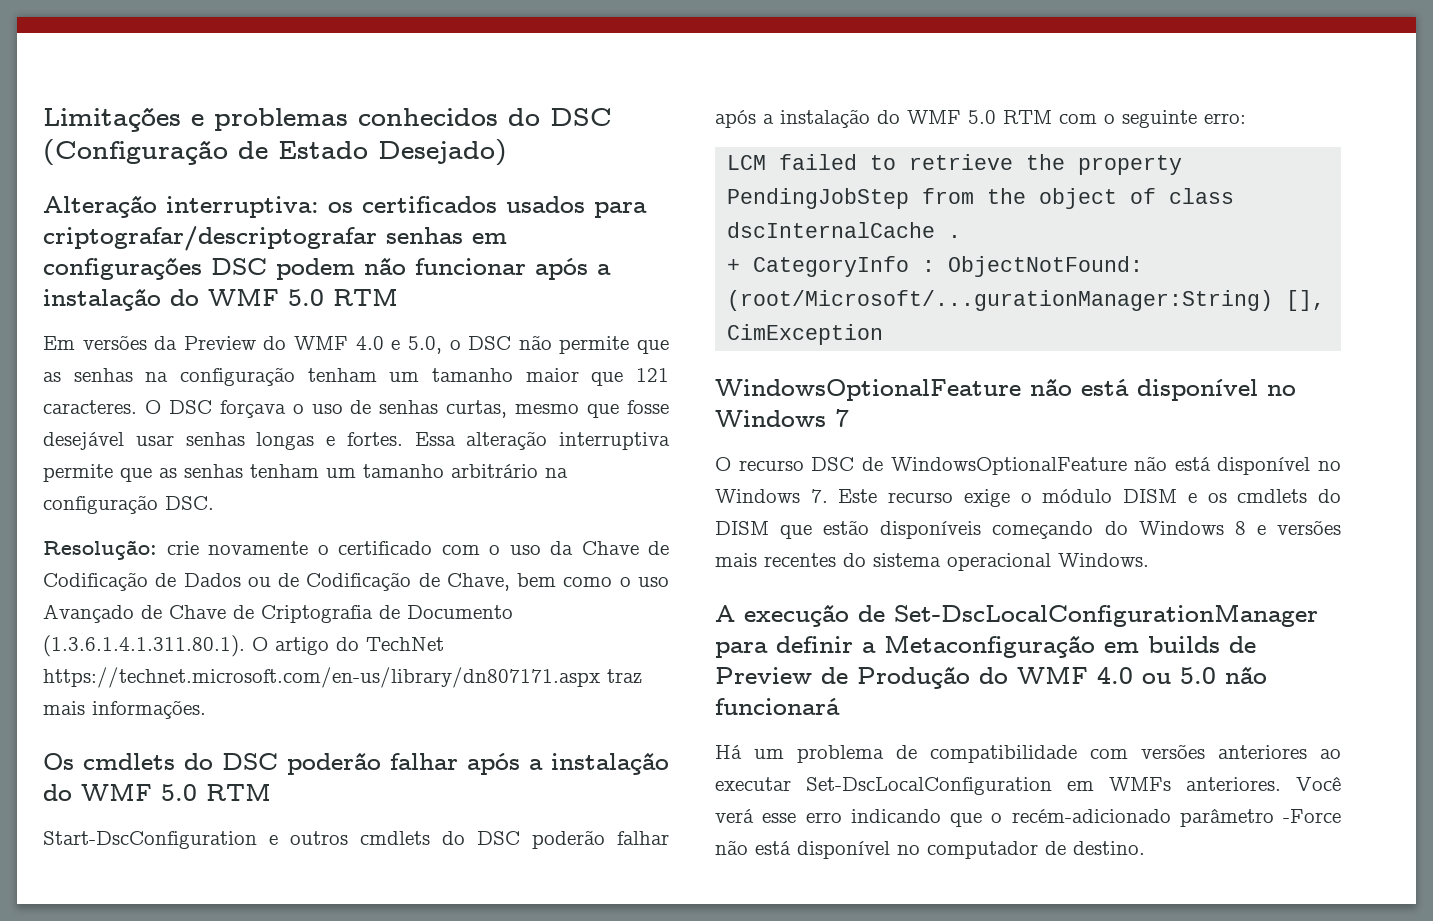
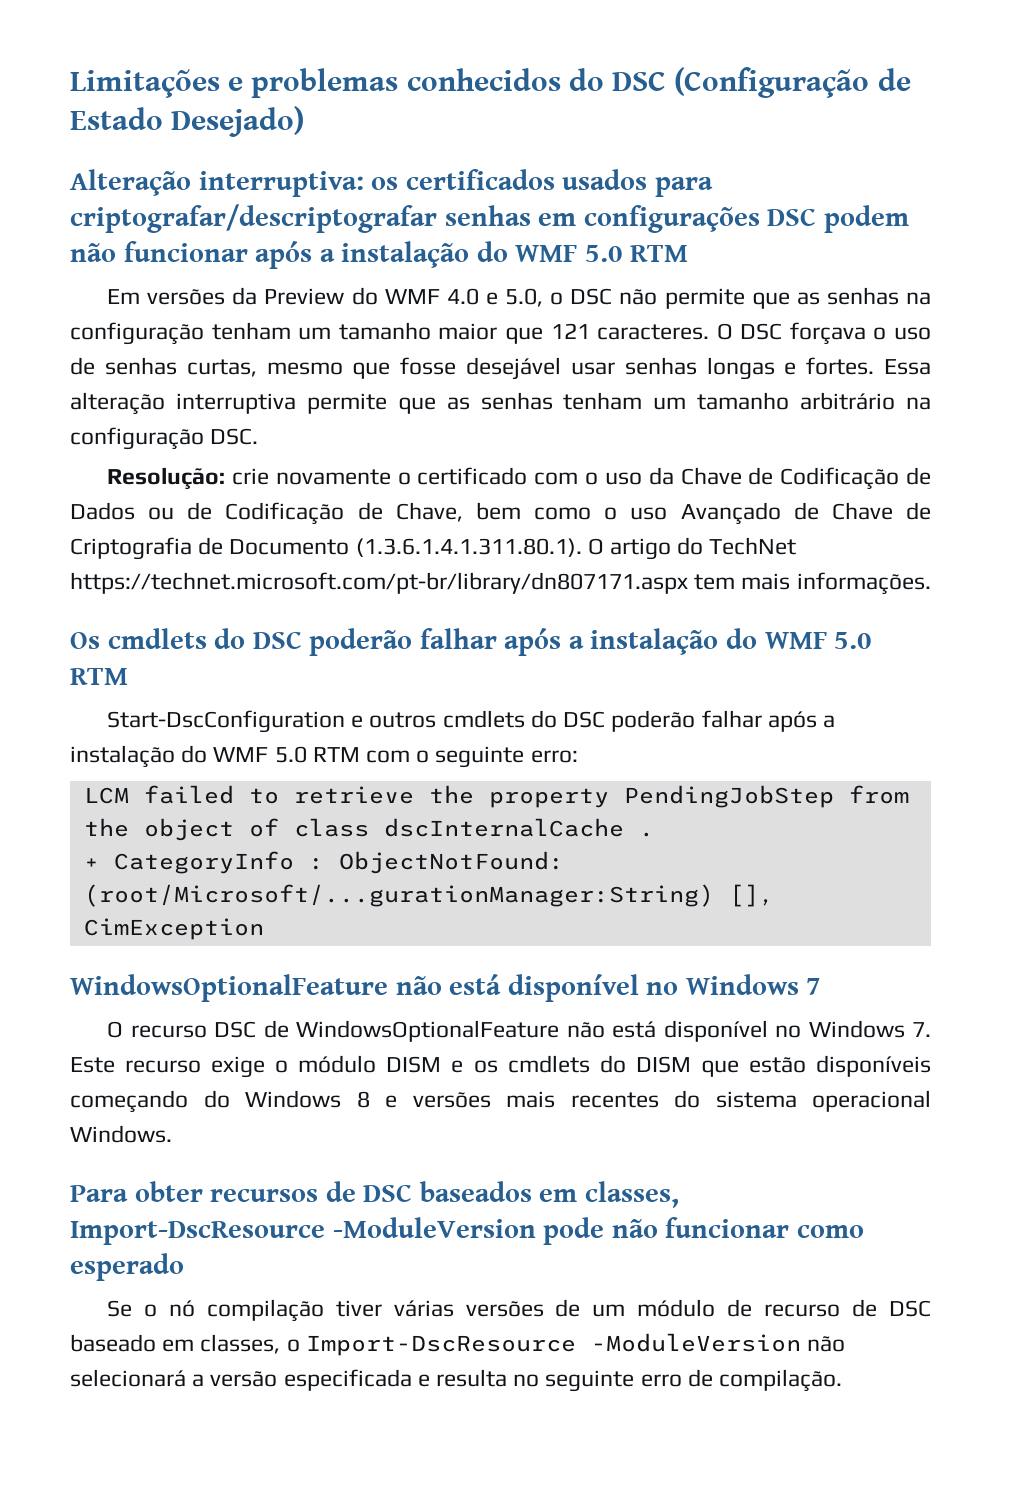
- Resolução: crie novamente o certificado com o uso da Chave de Codificação de Dados ou de Codificação de Chave, bem como o uso Avançado de Chave de Criptografia de Documento (1.3.6.1.4.1.311.80.1). O artigo do TechNet https://technet.microsoft.com/en-us/library/dn807171.aspx traz mais informações.
+ Resolução: crie novamente o certificado com o uso da Chave de Codificação de Dados ou de Codificação de Chave, bem como o uso Avançado de Chave de Criptografia de Documento (1.3.6.1.4.1.311.80.1). O artigo do TechNet https://technet.microsoft.com/pt-br/library/dn807171.aspx tem mais informações.
- A execução de Set-DscLocalConfigurationManager para definir a Metaconfiguração em builds de Preview de Produção do WMF 4.0 ou 5.0 não funcionará
- Há um problema de compatibilidade com versões anteriores ao executar Set-DscLocalConfiguration em WMFs anteriores. Você verá esse erro indicando que o recém-adicionado parâmetro -Force não está disponível no computador de destino.
+ Para obter recursos de DSC baseados em classes, Import-DscResource -ModuleVersion pode não funcionar como esperado
+ Se o nó compilação tiver várias versões de um módulo de recurso de DSC baseado em classes, o Import-DscResource -ModuleVersion não selecionará a versão especificada e resulta no seguinte erro de compilação.

